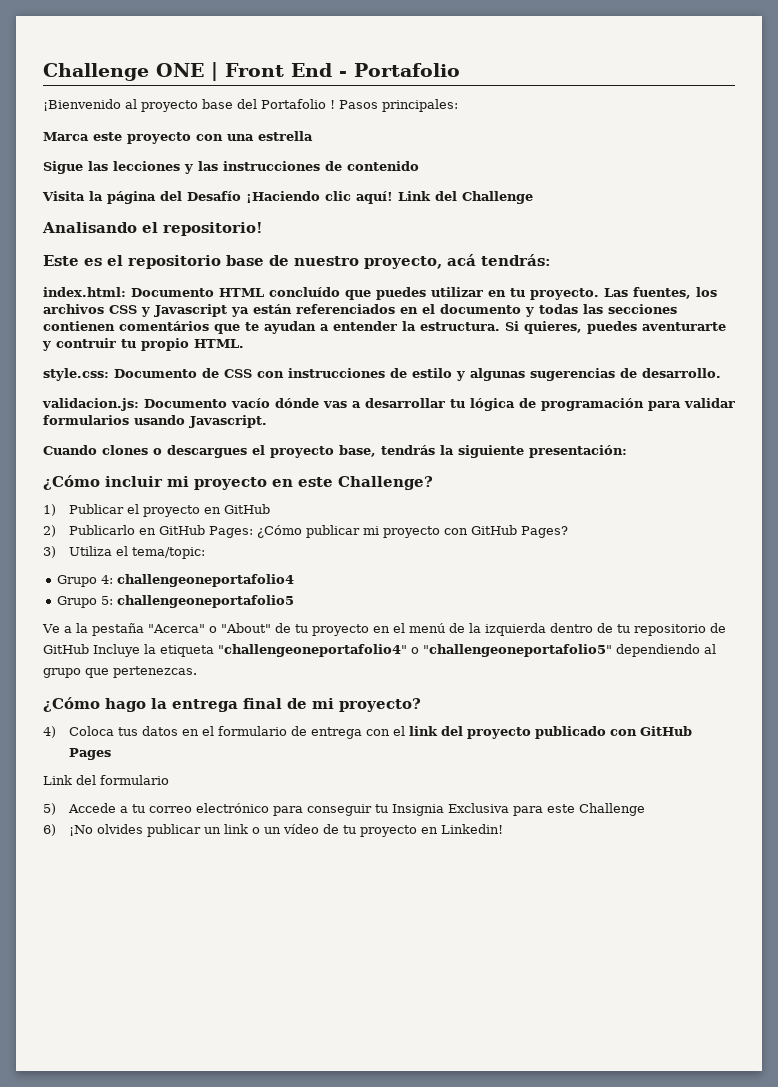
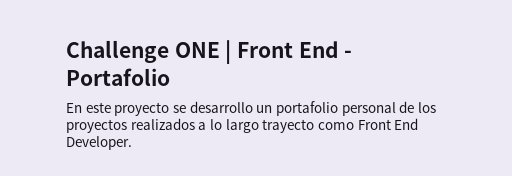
- ¡Bienvenido al proyecto base del Portafolio ! Pasos principales:
- Marca este proyecto con una estrella
- Sigue las lecciones y las instrucciones de contenido
- Visita la página del Desafío ¡Haciendo clic aquí! Link del Challenge
- Analisando el repositorio!
- Este es el repositorio base de nuestro proyecto, acá tendrás:
- index.html: Documento HTML concluído que puedes utilizar en tu proyecto. Las fuentes, los archivos CSS y Javascript ya están referenciados en el documento y todas las secciones contienen comentários que te ayudan a entender la estructura. Si quieres, puedes aventurarte y contruir tu propio HTML.
- style.css: Documento de CSS con instrucciones de estilo y algunas sugerencias de desarrollo.
- validacion.js: Documento vacío dónde vas a desarrollar tu lógica de programación para validar formularios usando Javascript.
- Cuando clones o descargues el proyecto base, tendrás la siguiente presentación:
- ¿Cómo incluir mi proyecto en este Challenge?
- 1) Publicar el proyecto en GitHub
- 2) Publicarlo en GitHub Pages: ¿Cómo publicar mi proyecto con GitHub Pages?
- 3) Utiliza el tema/topic:
- Grupo 4: challengeoneportafolio4
- Grupo 5: challengeoneportafolio5
- Ve a la pestaña "Acerca" o "About" de tu proyecto en el menú de la izquierda dentro de tu repositorio de GitHub Incluye la etiqueta "challengeoneportafolio4" o "challengeoneportafolio5" dependiendo al grupo que pertenezcas.
- ¿Cómo hago la entrega final de mi proyecto?
- 4) Coloca tus datos en el formulario de entrega con el link del proyecto publicado con GitHub Pages
- Link del formulario
- 5) Accede a tu correo electrónico para conseguir tu Insignia Exclusiva para este Challenge
- 6) ¡No olvides publicar un link o un vídeo de tu proyecto en Linkedin!
+ En este proyecto se desarrollo un portafolio personal de los proyectos realizados a lo largo trayecto como Front End Developer.

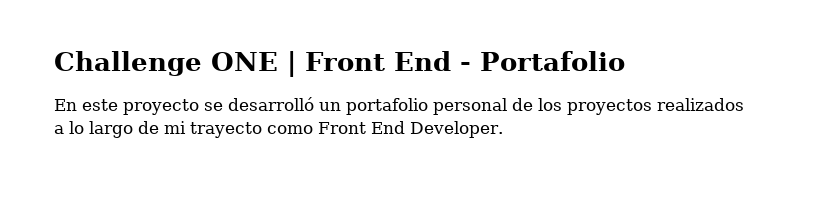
- En este proyecto se desarrollo un portafolio personal de los proyectos realizados a lo largo trayecto como Front End Developer.
+ En este proyecto se desarrolló un portafolio personal de los proyectos realizados a lo largo de mi trayecto como Front End Developer.

